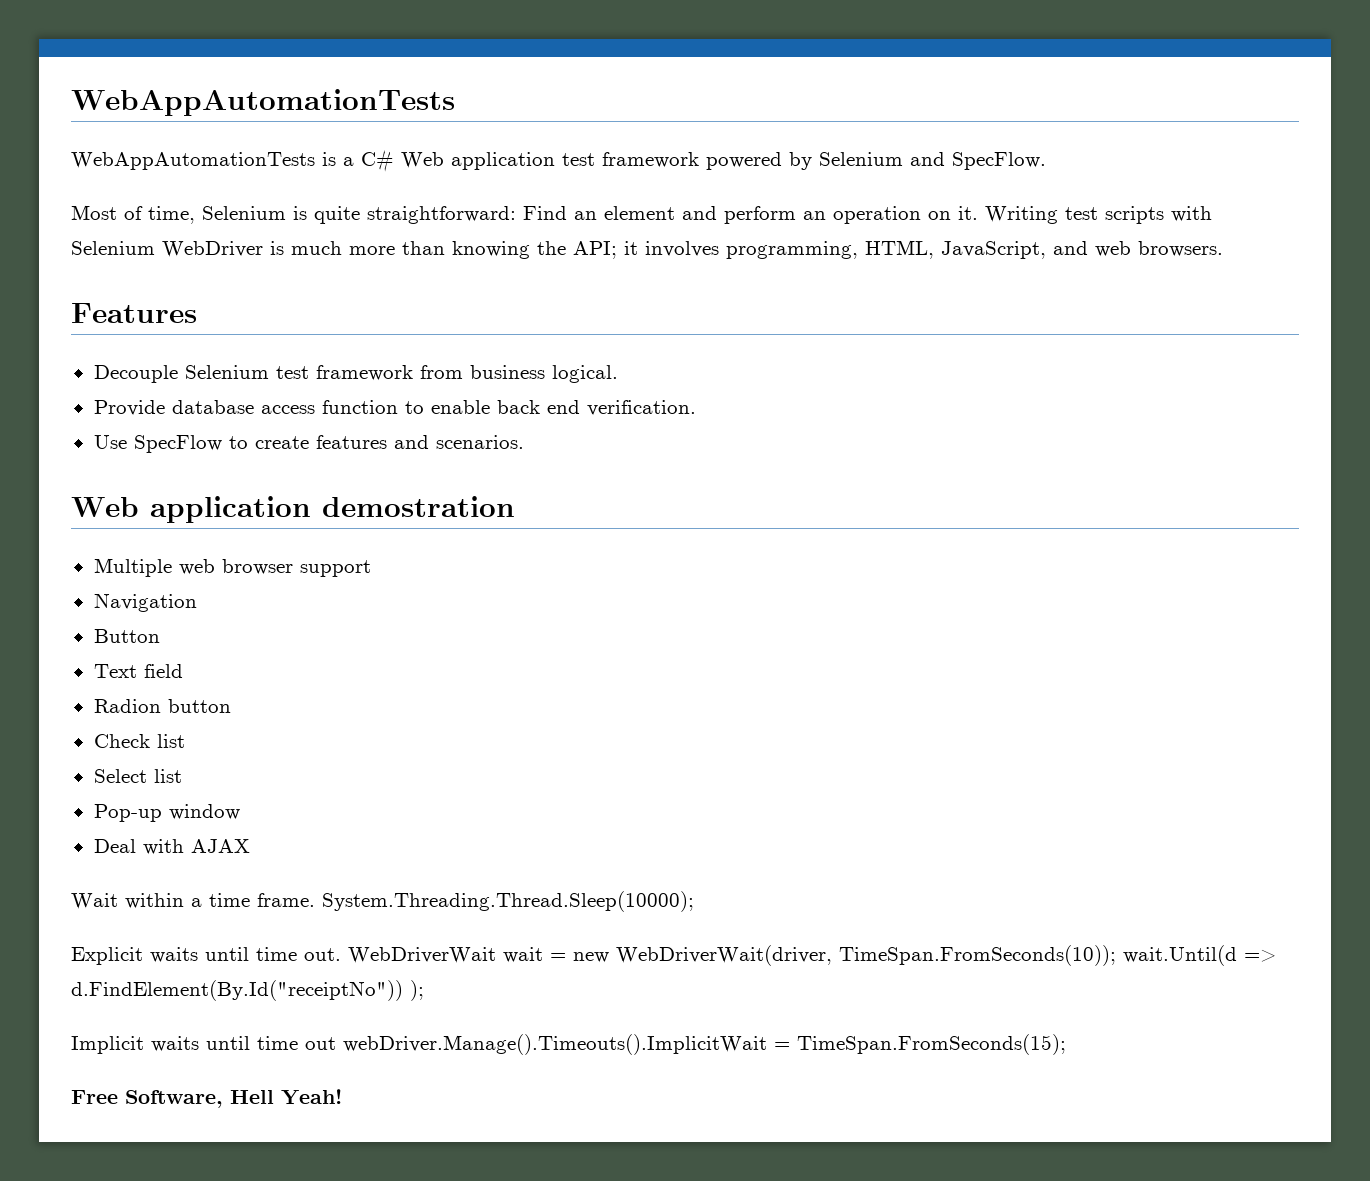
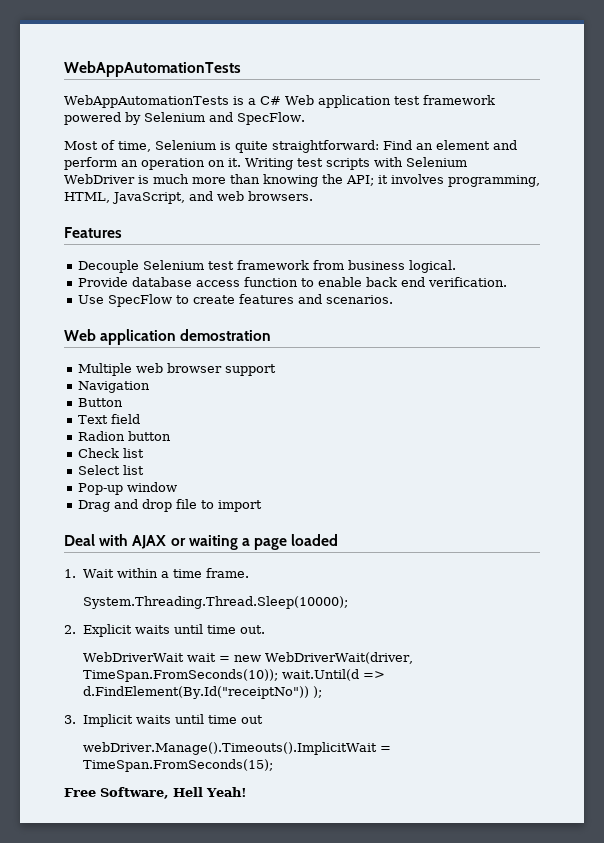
- Deal with AJAX
- Wait within a time frame. System.Threading.Thread.Sleep(10000);
+ Drag and drop file to import
+ Deal with AJAX or waiting a page loaded
+ 1. Wait within a time frame.
+ System.Threading.Thread.Sleep(10000);
- Explicit waits until time out. WebDriverWait wait = new WebDriverWait(driver, TimeSpan.FromSeconds(10)); wait.Until(d => d.FindElement(By.Id("receiptNo")) );
+ 2. Explicit waits until time out.
+ WebDriverWait wait = new WebDriverWait(driver, TimeSpan.FromSeconds(10)); wait.Until(d => d.FindElement(By.Id("receiptNo")) );
- Implicit waits until time out webDriver.Manage().Timeouts().ImplicitWait = TimeSpan.FromSeconds(15);
+ 3. Implicit waits until time out
+ webDriver.Manage().Timeouts().ImplicitWait = TimeSpan.FromSeconds(15);

